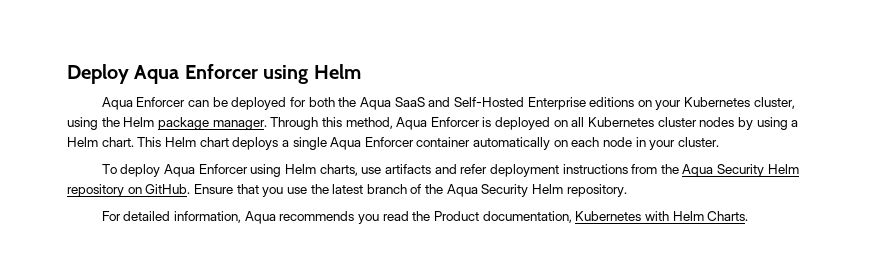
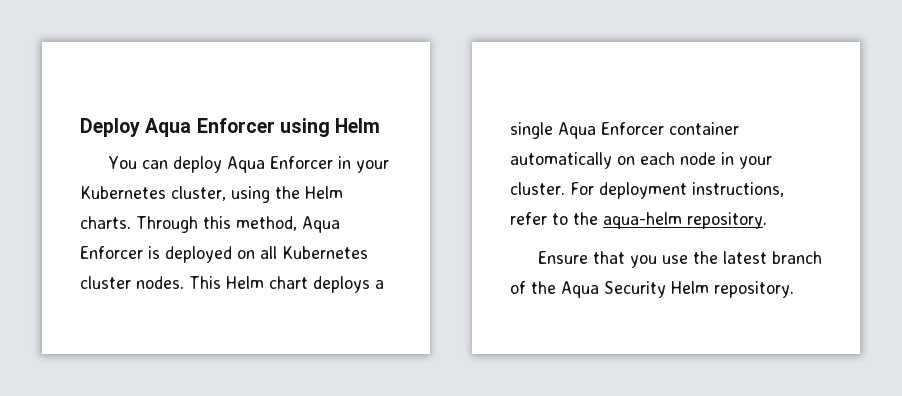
- Aqua Enforcer can be deployed for both the Aqua SaaS and Self-Hosted Enterprise editions on your Kubernetes cluster, using the Helm package manager.
+ You can deploy Aqua Enforcer in your Kubernetes cluster, using the Helm charts.
- Through this method, Aqua Enforcer is deployed on all Kubernetes cluster nodes by using a Helm chart.
+ Through this method, Aqua Enforcer is deployed on all Kubernetes cluster nodes.
- This Helm chart deploys a single Aqua Enforcer container automatically on each node in your cluster.
- To deploy Aqua Enforcer using Helm charts, use artifacts and refer deployment instructions from the Aqua Security Helm repository on GitHub. Ensure that you use the latest branch of the Aqua Security Helm repository.
+ This Helm chart deploys a single Aqua Enforcer container automatically on each node in your cluster. For deployment instructions, refer to the aqua-helm repository.
+ Ensure that you use the latest branch of the Aqua Security Helm repository.
- For detailed information, Aqua recommends you read the Product documentation, Kubernetes with Helm Charts.

